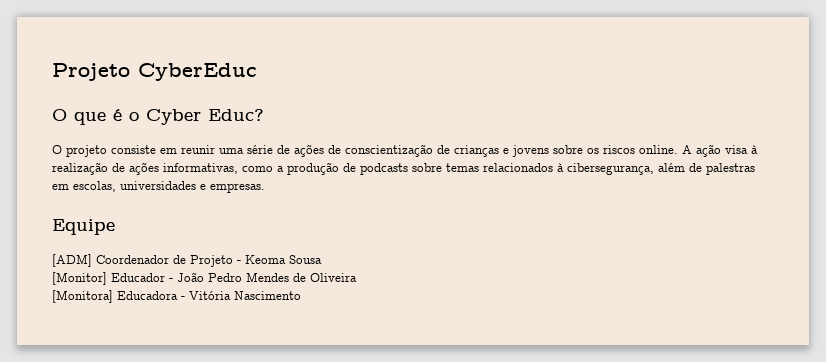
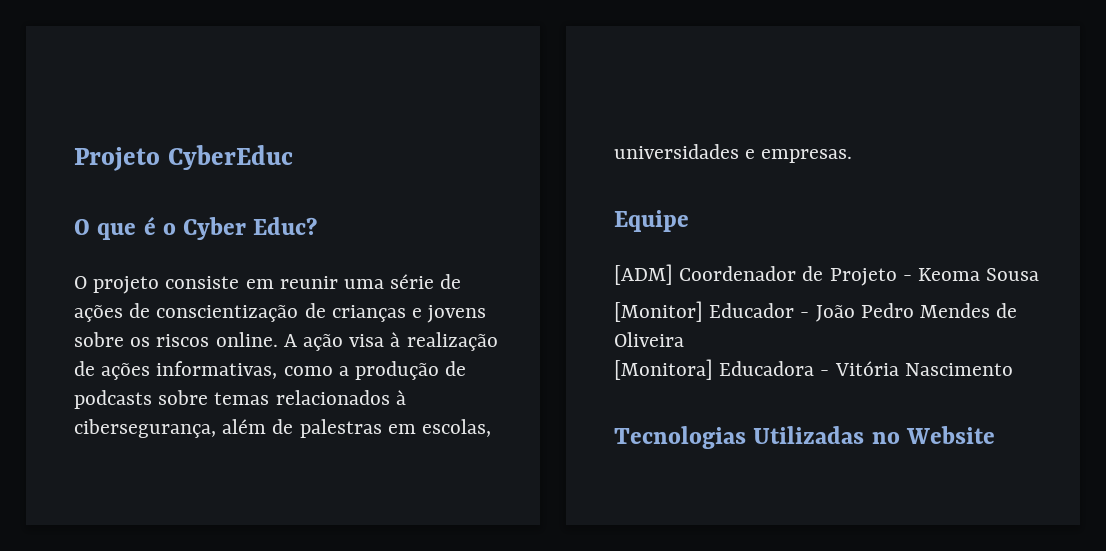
+ Tecnologias Utilizadas no Website

